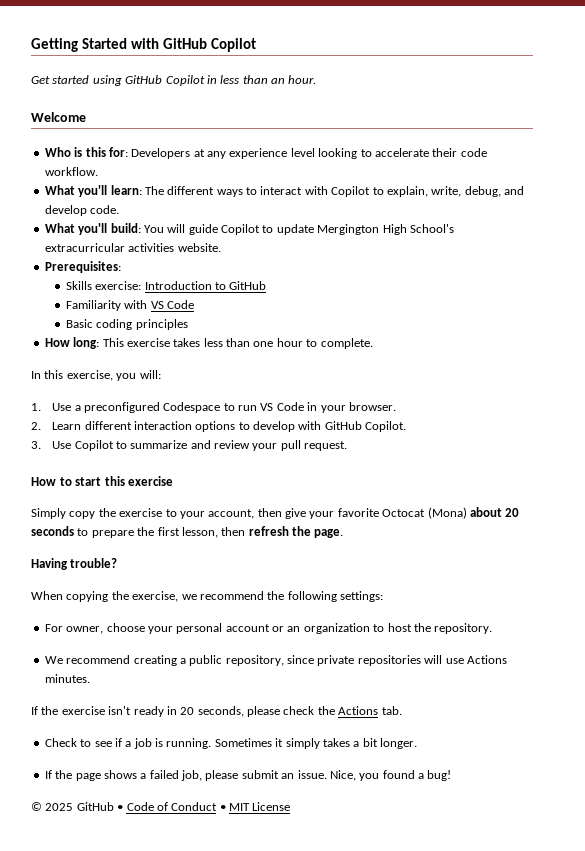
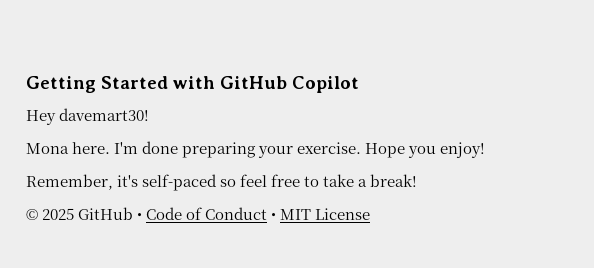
- Get started using GitHub Copilot in less than an hour.
- Welcome
- Who is this for: Developers at any experience level looking to accelerate their code workflow.
- What you'll learn: The different ways to interact with Copilot to explain, write, debug, and develop code.
- What you'll build: You will guide Copilot to update Mergington High School's extracurricular activities website.
- Prerequisites:
- Skills exercise: Introduction to GitHub
- Familiarity with VS Code
- Basic coding principles
- How long: This exercise takes less than one hour to complete.
- In this exercise, you will:
- 1. Use a preconfigured Codespace to run VS Code in your browser.
- 2. Learn different interaction options to develop with GitHub Copilot.
- 3. Use Copilot to summarize and review your pull request.
- How to start this exercise
- Simply copy the exercise to your account, then give your favorite Octocat (Mona) about 20 seconds to prepare the first lesson, then refresh the page.
- Having trouble?
- When copying the exercise, we recommend the following settings:
- For owner, choose your personal account or an organization to host the repository.
- We recommend creating a public repository, since private repositories will use Actions minutes.
- If the exercise isn't ready in 20 seconds, please check the Actions tab.
- Check to see if a job is running. Sometimes it simply takes a bit longer.
- If the page shows a failed job, please submit an issue. Nice, you found a bug!
+ Hey davemart30!
+ Mona here. I'm done preparing your exercise. Hope you enjoy!
+ Remember, it's self-paced so feel free to take a break!

